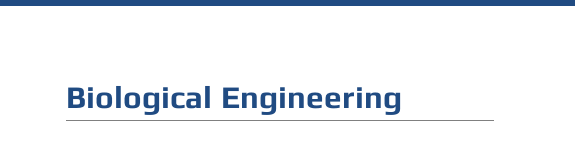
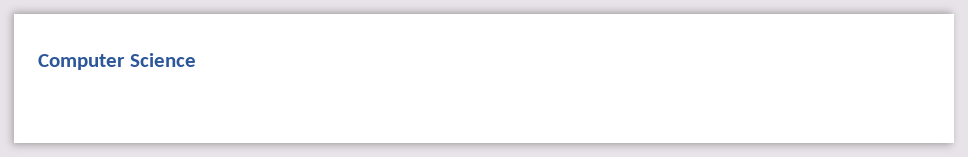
- Biological Engineering
+ Computer Science

